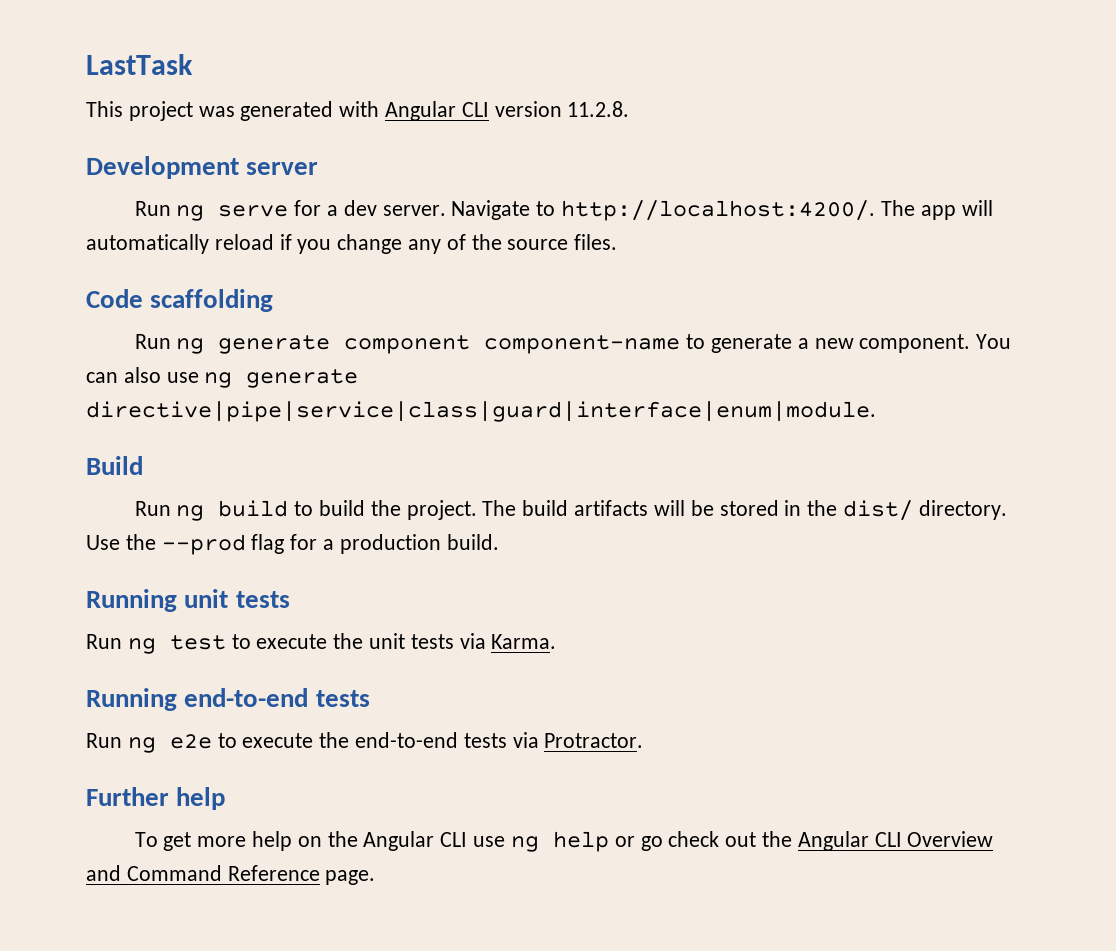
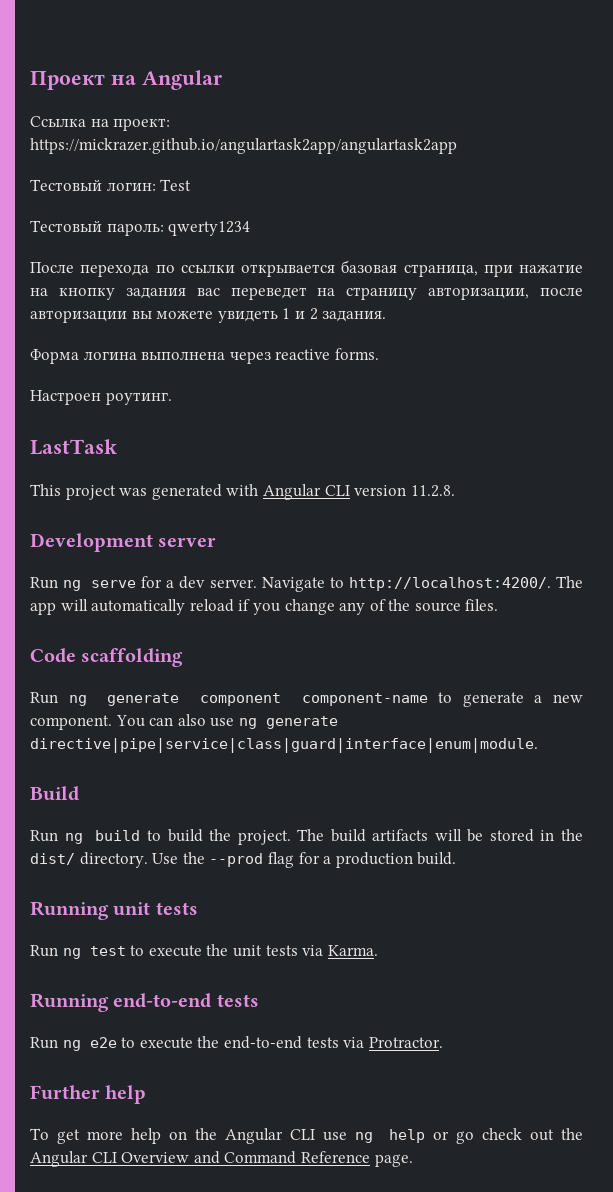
+ Проект на Angular
+ Ссылка на проект: https://mickrazer.github.io/angulartask2app/angulartask2app
+ Тестовый логин: Test
+ Тестовый пароль: qwerty1234
+ После перехода по ссылки открывается базовая страница, при нажатие на кнопку задания вас переведет на страницу авторизации, после авторизации вы можете увидеть 1 и 2 задания.
+ Форма логина выполнена через reactive forms.
+ Настроен роутинг.

